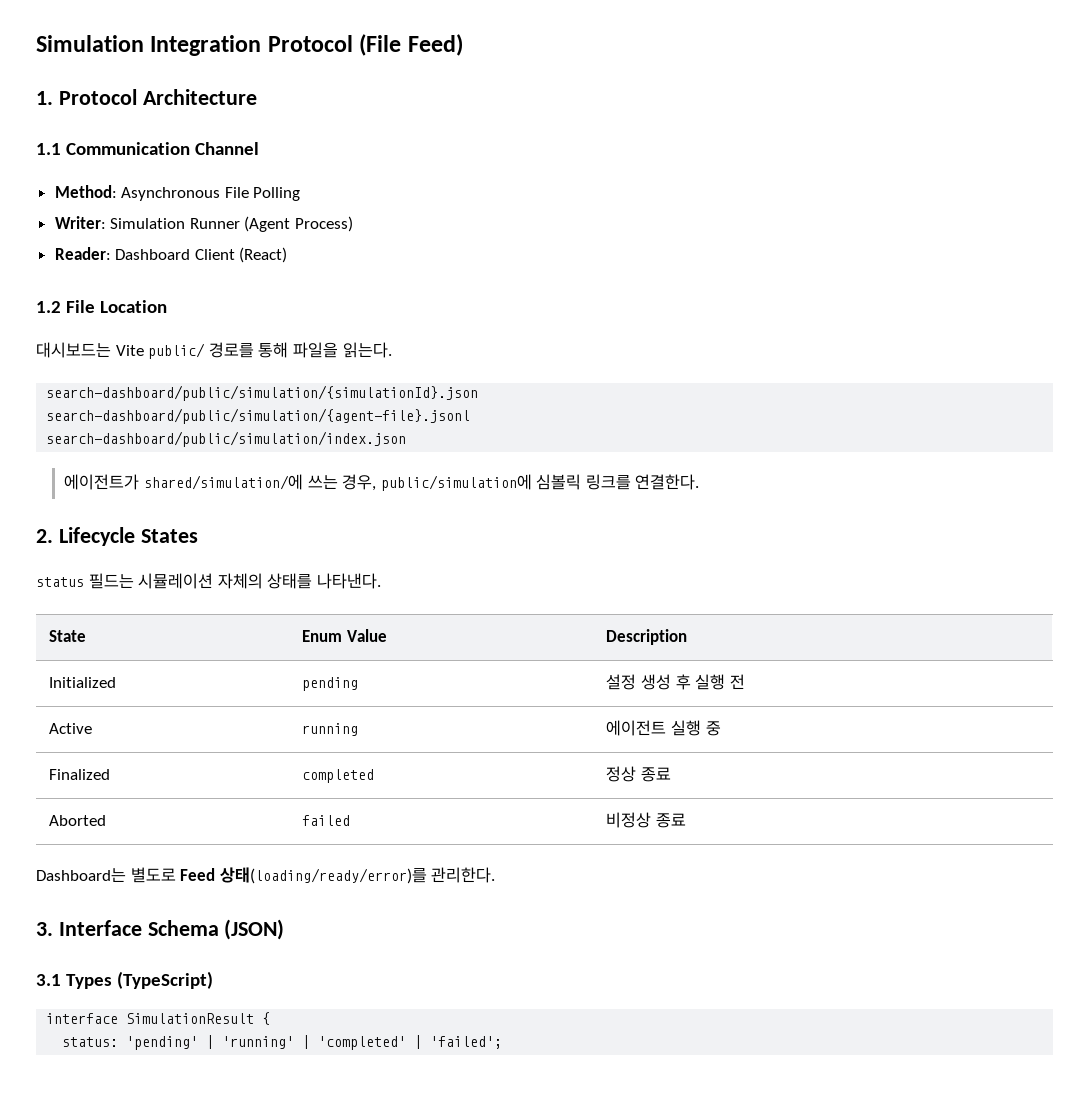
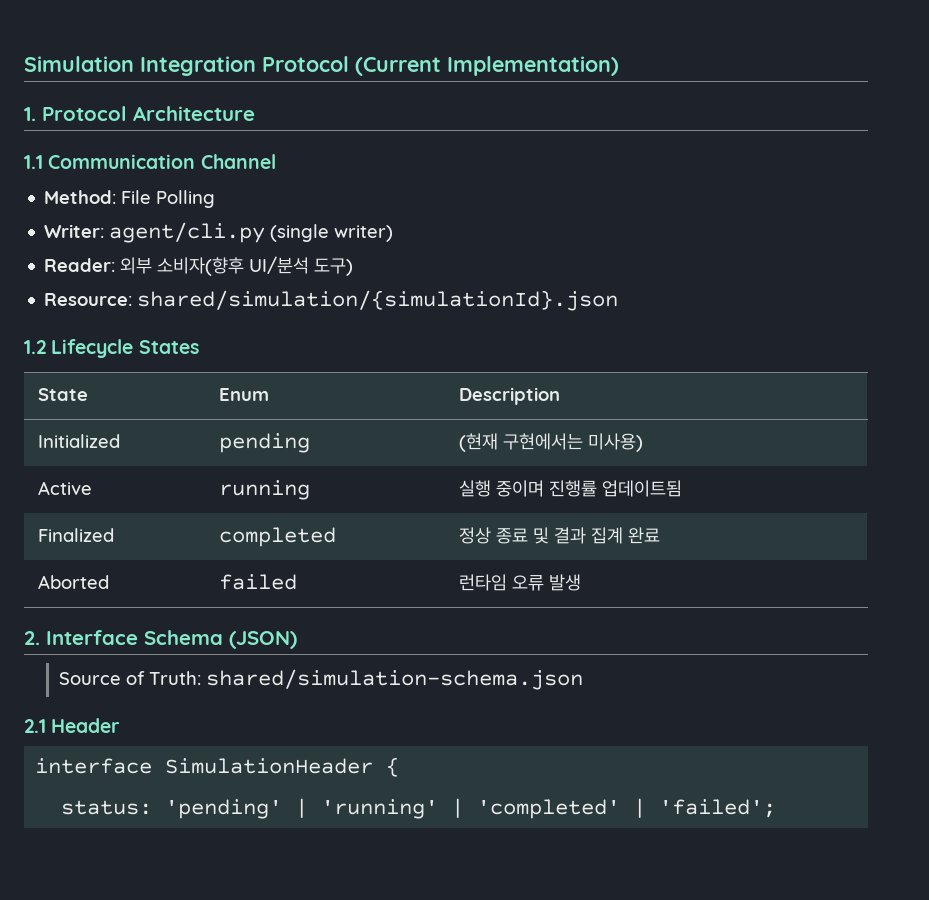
- Simulation Integration Protocol (File Feed)
+ Simulation Integration Protocol (Current Implementation)
- Method: Asynchronous File Polling
+ Method: File Polling
- Writer: Simulation Runner (Agent Process)
- Reader: Dashboard Client (React)
- 1.2 File Location
- 대시보드는 Vite public/ 경로를 통해 파일을 읽는다.
- search-dashboard/public/simulation/{simulationId}.json
- search-dashboard/public/simulation/{agent-file}.jsonl
- search-dashboard/public/simulation/index.json
- 에이전트가 shared/simulation/에 쓰는 경우, public/simulation에 심볼릭 링크를 연결한다.
- 2. Lifecycle States
- status 필드는 시뮬레이션 자체의 상태를 나타낸다.
+ Writer: agent/cli.py (single writer)
+ Reader: 외부 소비자(향후 UI/분석 도구)
+ Resource: shared/simulation/{simulationId}.json
+ 1.2 Lifecycle States
- State | Enum Value | Description
+ State | Enum | Description
- Initialized | pending | 설정 생성 후 실행 전
- Active | running | 에이전트 실행 중
- Finalized | completed | 정상 종료
- Aborted | failed | 비정상 종료
- Dashboard는 별도로 Feed 상태(loading/ready/error)를 관리한다.
- 3. Interface Schema (JSON)
- 3.1 Types (TypeScript)
+ Initialized | pending | (현재 구현에서는 미사용)
+ Active | running | 실행 중이며 진행률 업데이트됨
+ Finalized | completed | 정상 종료 및 결과 집계 완료
+ Aborted | failed | 런타임 오류 발생
+ 2. Interface Schema (JSON)
+ Source of Truth: shared/simulation-schema.json
+ 2.1 Header
- interface SimulationResult {
+ interface SimulationHeader {

